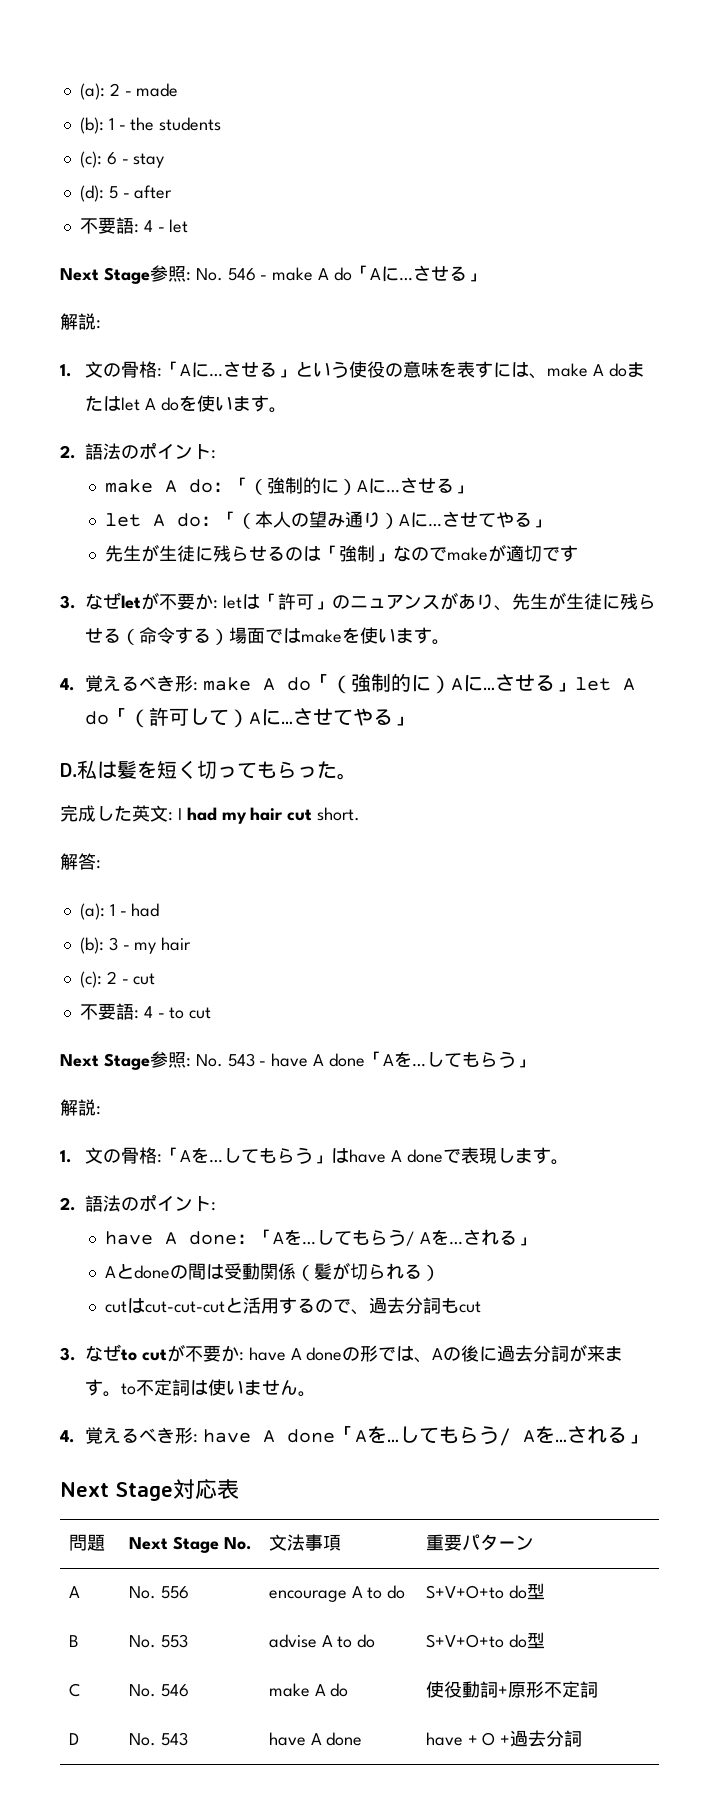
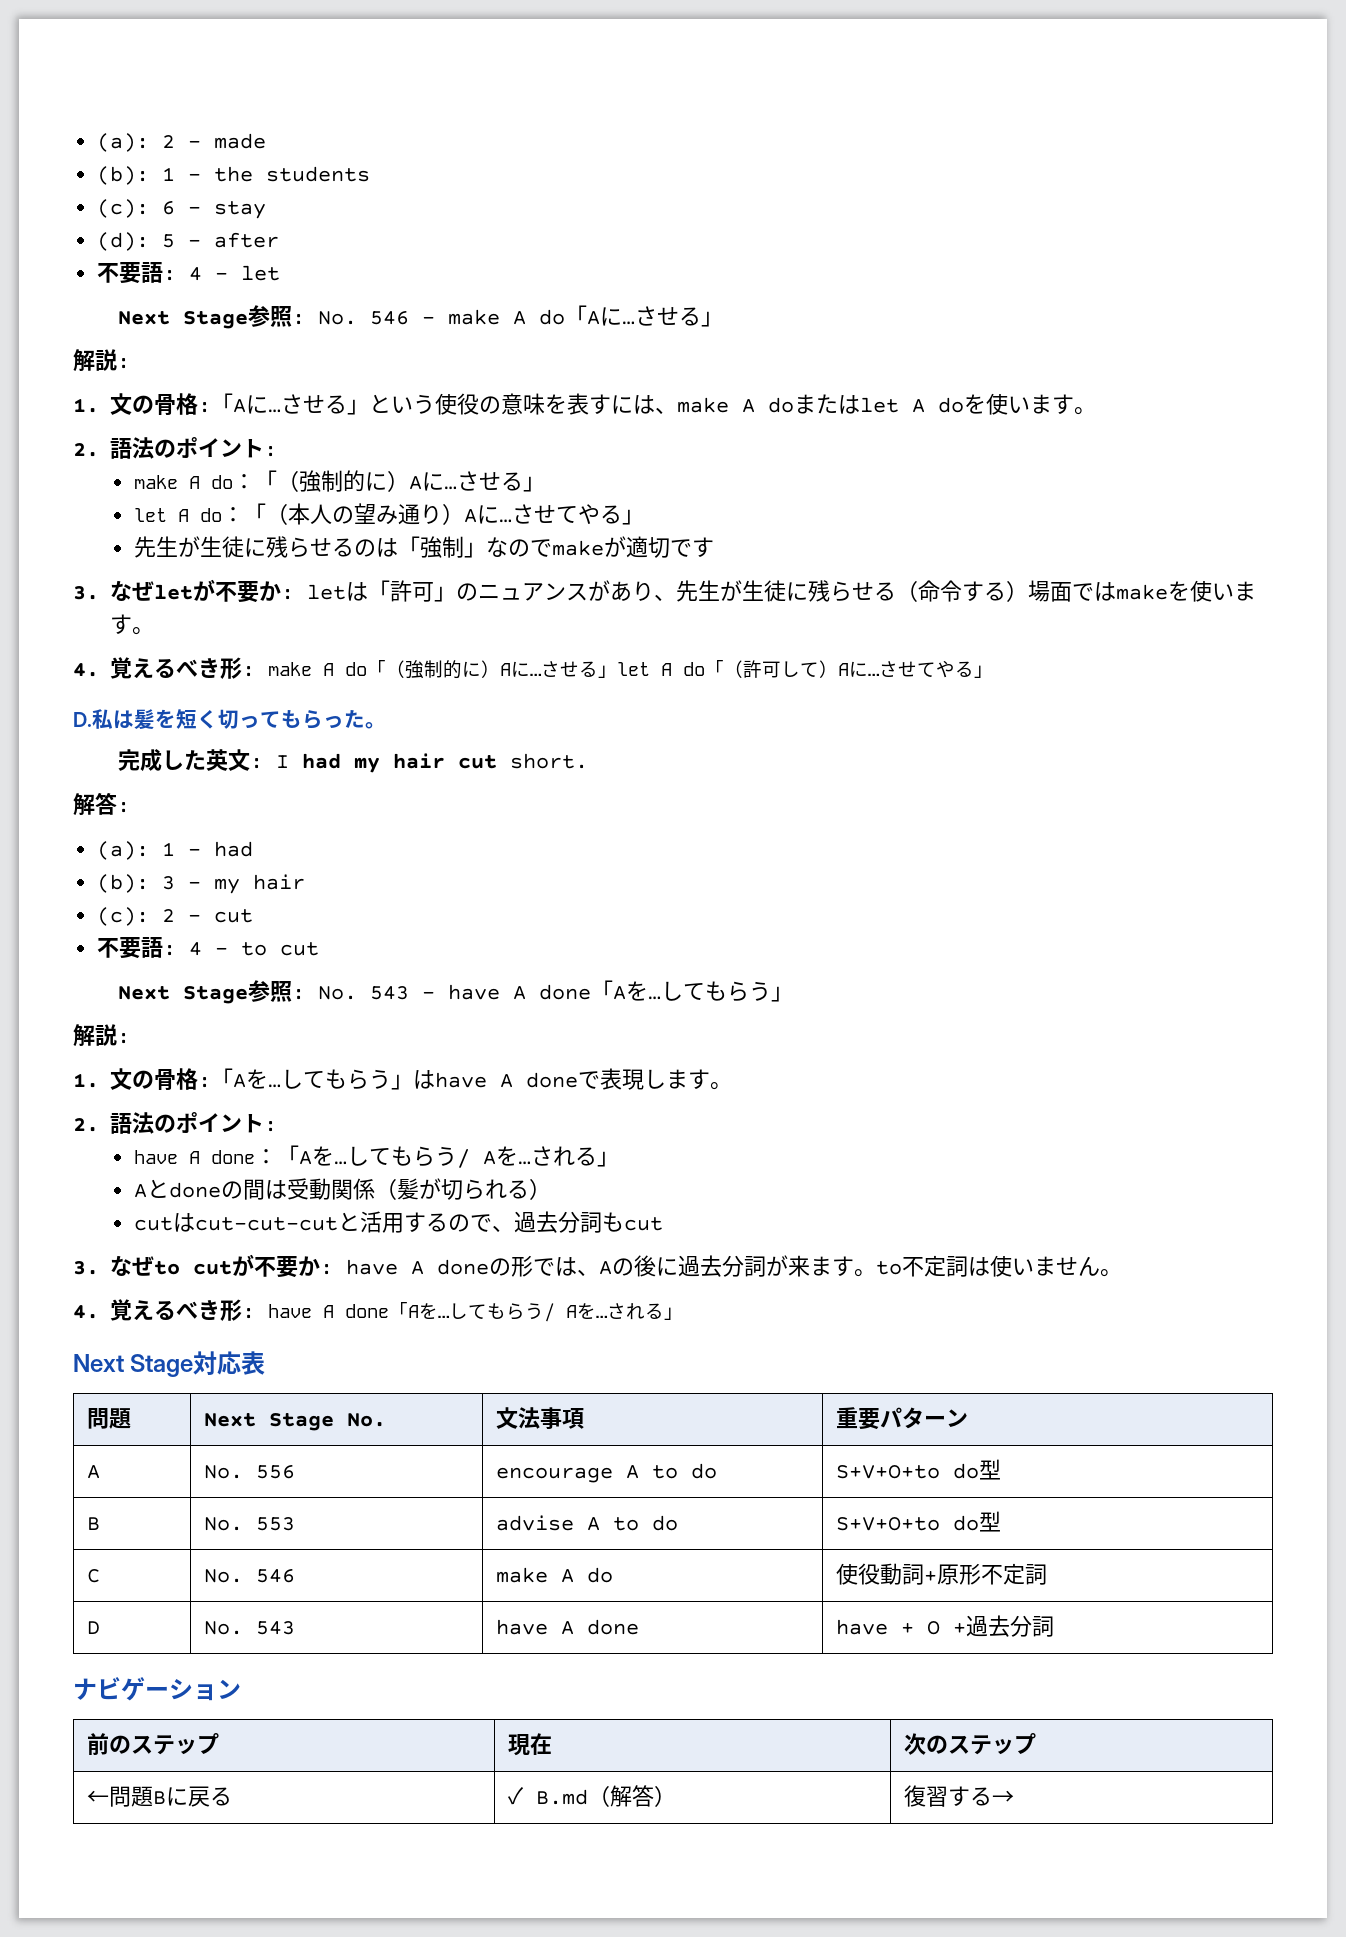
+ ナビゲーション
+ 前のステップ | 現在 | 次のステップ
+ ←問題Bに戻る | ✓ B.md（解答） | 復習する→

